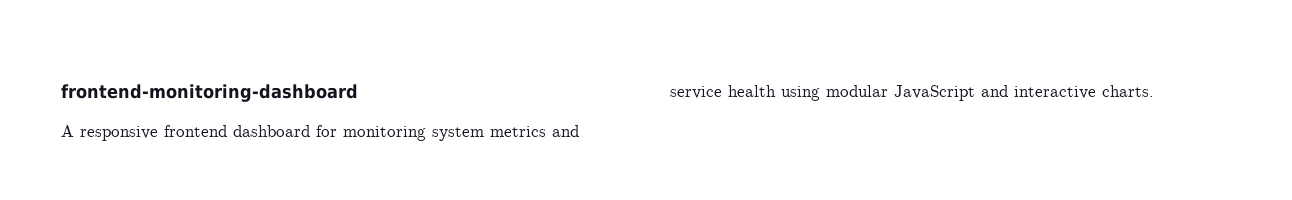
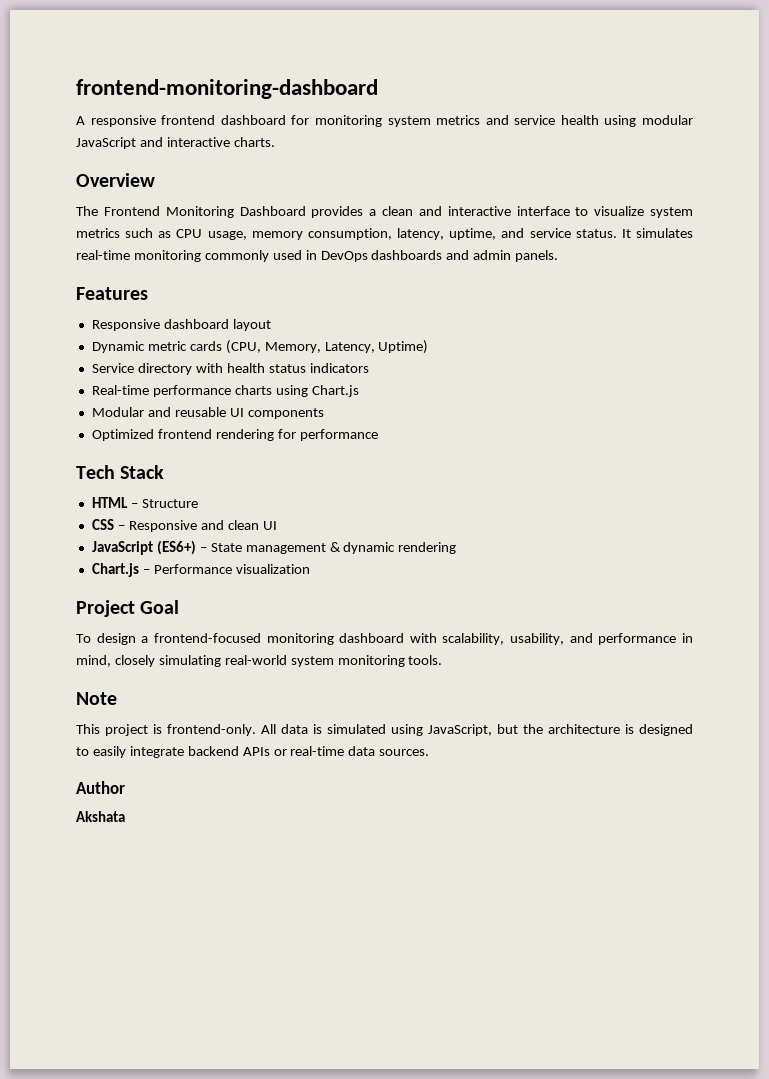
+ Overview
+ The Frontend Monitoring Dashboard provides a clean and interactive interface to visualize system metrics such as CPU usage, memory consumption, latency, uptime, and service status. It simulates real-time monitoring commonly used in DevOps dashboards and admin panels.
+ Features
+ Responsive dashboard layout
+ Dynamic metric cards (CPU, Memory, Latency, Uptime)
+ Service directory with health status indicators
+ Real-time performance charts using Chart.js
+ Modular and reusable UI components
+ Optimized frontend rendering for performance
+ Tech Stack
+ HTML – Structure
+ CSS – Responsive and clean UI
+ JavaScript (ES6+) – State management & dynamic rendering
+ Chart.js – Performance visualization
+ Project Goal
+ To design a frontend-focused monitoring dashboard with scalability, usability, and performance in mind, closely simulating real-world system monitoring tools.
+ Note
+ This project is frontend-only. All data is simulated using JavaScript, but the architecture is designed to easily integrate backend APIs or real-time data sources.
+ Author
+ Akshata

